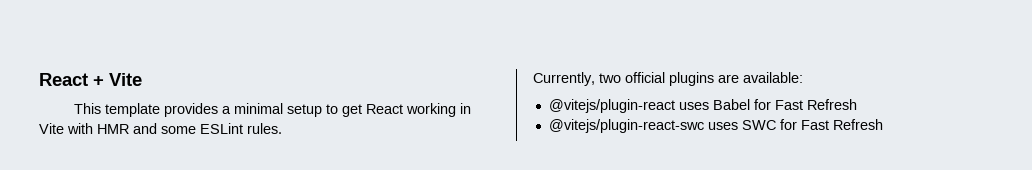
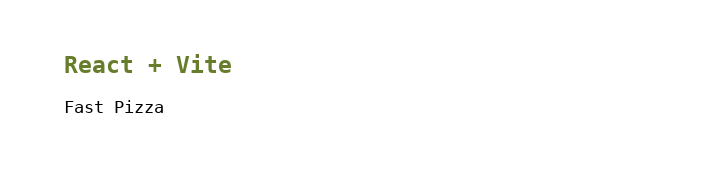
- This template provides a minimal setup to get React working in Vite with HMR and some ESLint rules.
- Currently, two official plugins are available:
- @vitejs/plugin-react uses Babel for Fast Refresh
- @vitejs/plugin-react-swc uses SWC for Fast Refresh
+ Fast Pizza

